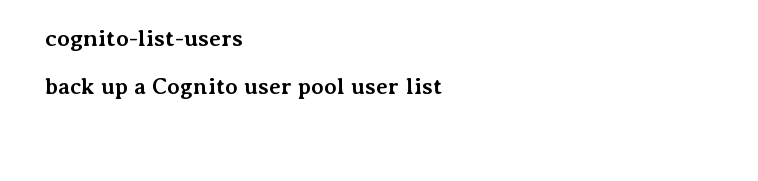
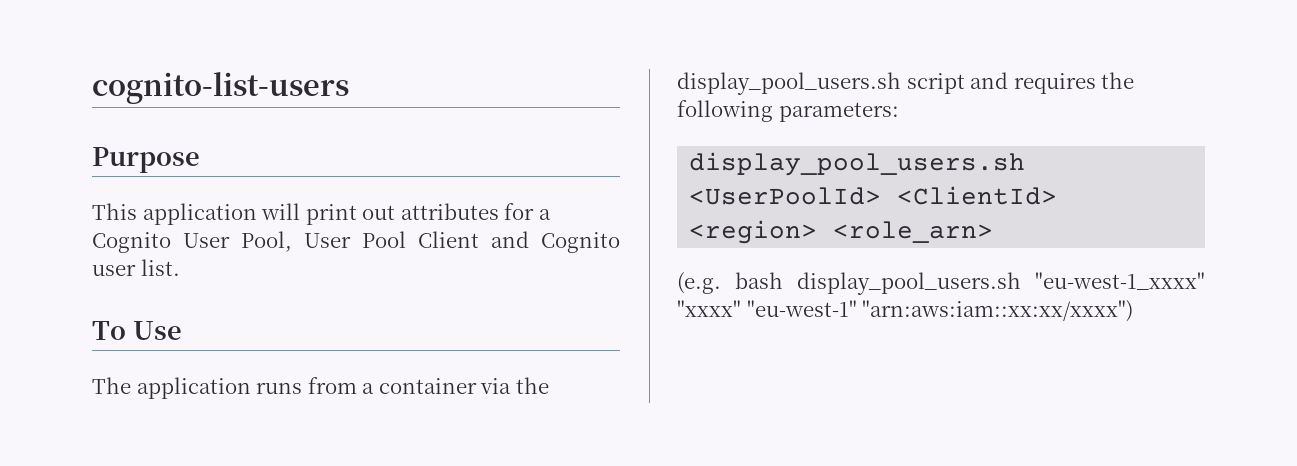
- back up a Cognito user pool user list
+ Purpose
+ This application will print out attributes for a Cognito User Pool, User Pool Client and Cognito user list.
+ To Use
+ The application runs from a container via the display_pool_users.sh script and requires the following parameters:
+ display_pool_users.sh <UserPoolId> <ClientId> <region> <role_arn>
+ (e.g. bash display_pool_users.sh "eu-west-1_xxxx" "xxxx" "eu-west-1" "arn:aws:iam::xx:xx/xxxx")

